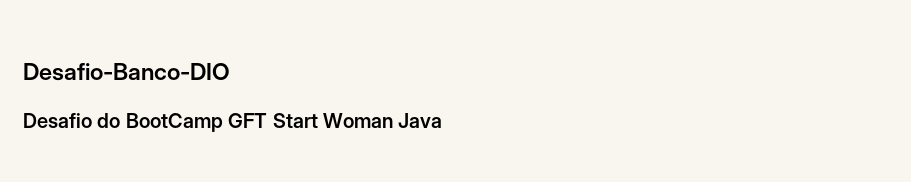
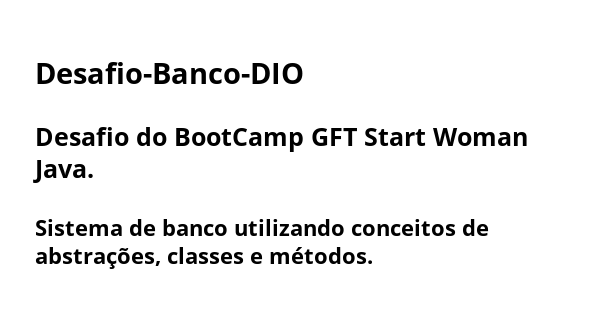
- Desafio do BootCamp GFT Start Woman Java
+ Desafio do BootCamp GFT Start Woman Java.
+ Sistema de banco utilizando conceitos de abstrações, classes e métodos.

